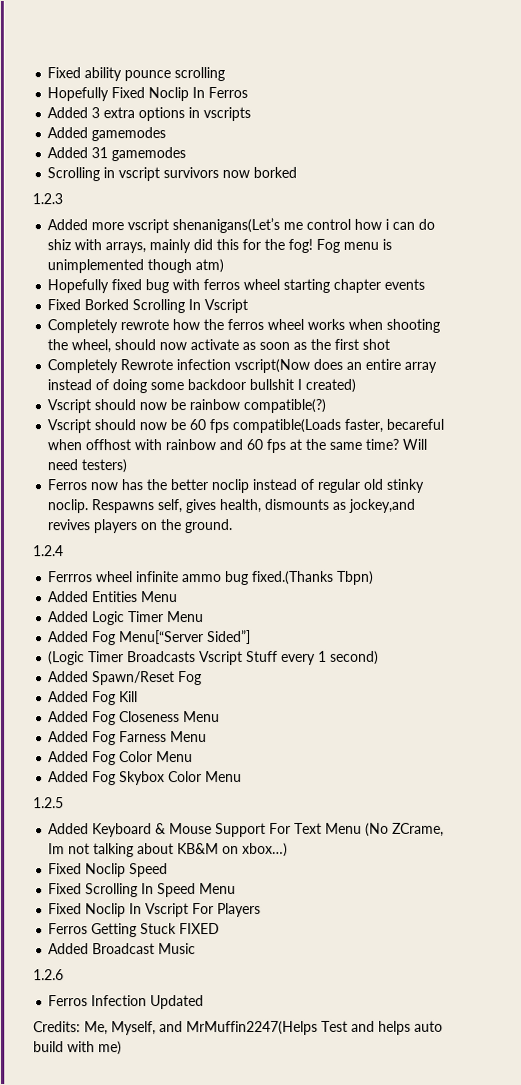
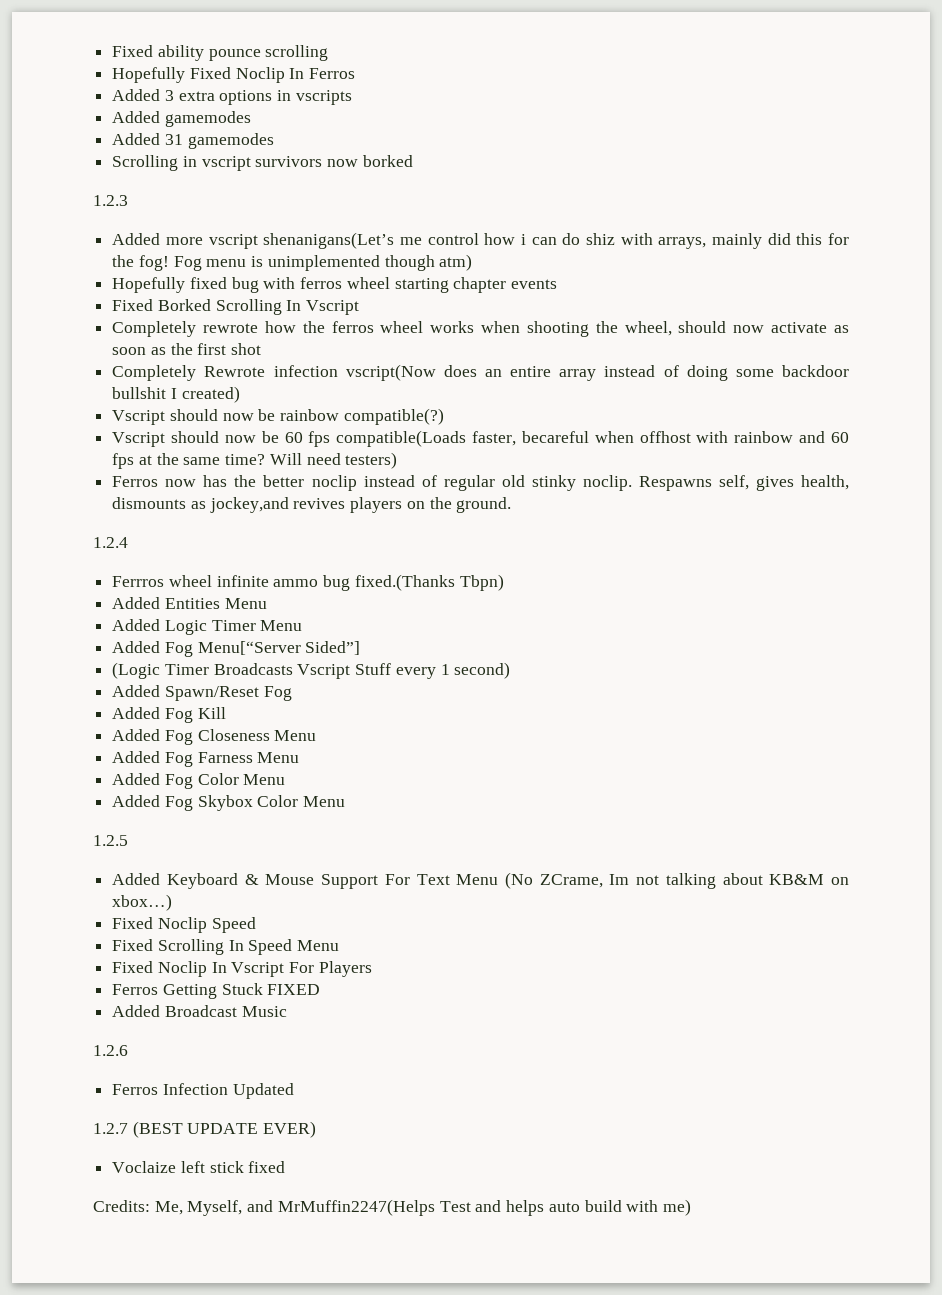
+ 1.2.7 (BEST UPDATE EVER)
+ Voclaize left stick fixed

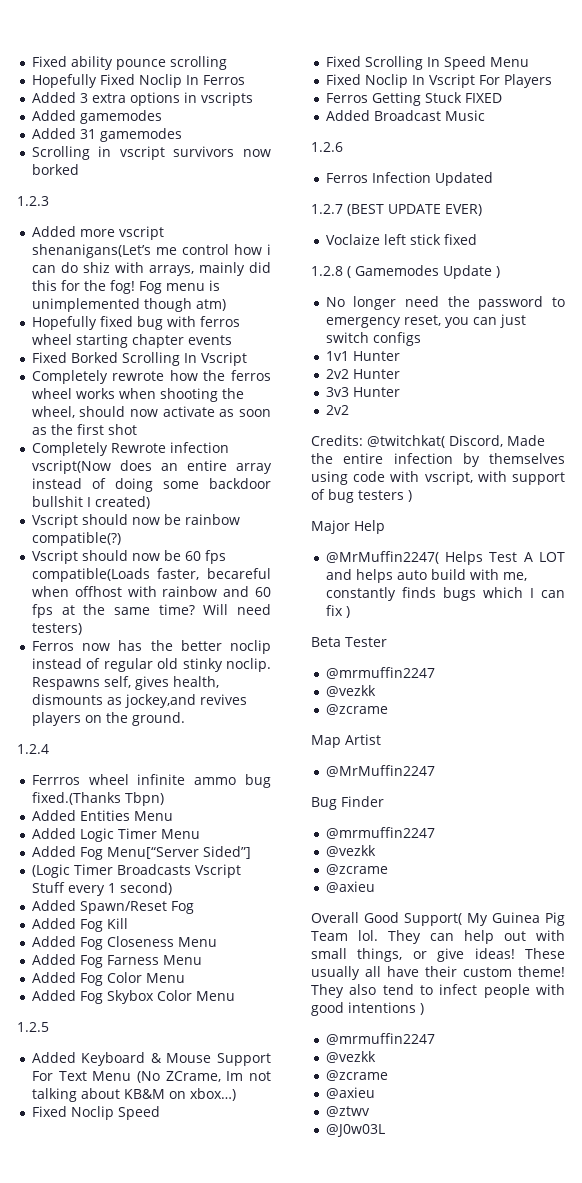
- Credits: Me, Myself, and MrMuffin2247(Helps Test and helps auto build with me)
+ 1.2.8 ( Gamemodes Update )
+ No longer need the password to emergency reset, you can just switch configs
+ 1v1 Hunter
+ 2v2 Hunter
+ 3v3 Hunter
+ 2v2
+ Credits: @twitchkat( Discord, Made the entire infection by themselves using code with vscript, with support of bug testers )
+ Major Help
+ @MrMuffin2247( Helps Test A LOT and helps auto build with me, constantly finds bugs which I can fix )
+ Beta Tester
+ @mrmuffin2247
+ @vezkk
+ @zcrame
+ Map Artist
+ @MrMuffin2247
+ Bug Finder
+ @mrmuffin2247
+ @vezkk
+ @zcrame
+ @axieu
+ Overall Good Support( My Guinea Pig Team lol. They can help out with small things, or give ideas! These usually all have their custom theme! They also tend to infect people with good intentions )
+ @mrmuffin2247
+ @vezkk
+ @zcrame
+ @axieu
+ @ztwv
+ @J0w03L

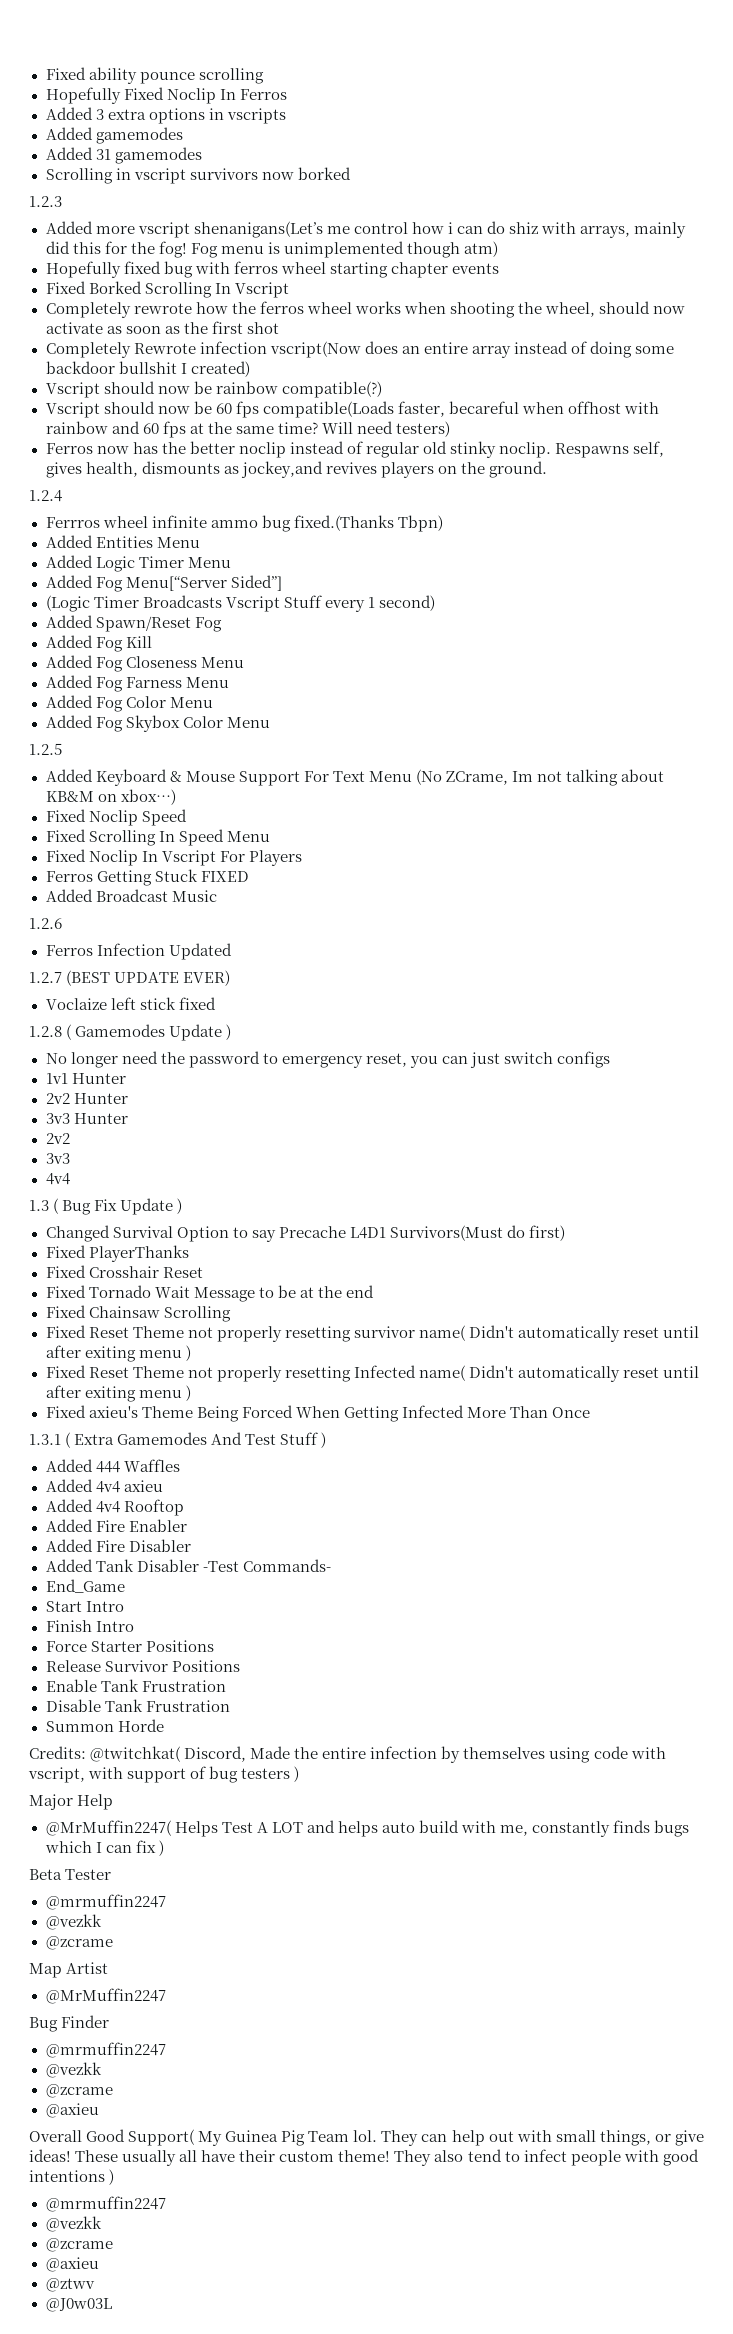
  3v3 Hunter
  2v2
+ 3v3
+ 4v4
+ 1.3 ( Bug Fix Update )
+ Changed Survival Option to say Precache L4D1 Survivors(Must do first)
+ Fixed PlayerThanks
+ Fixed Crosshair Reset
+ Fixed Tornado Wait Message to be at the end
+ Fixed Chainsaw Scrolling
+ Fixed Reset Theme not properly resetting survivor name( Didn't automatically reset until after exiting menu )
+ Fixed Reset Theme not properly resetting Infected name( Didn't automatically reset until after exiting menu )
+ Fixed axieu's Theme Being Forced When Getting Infected More Than Once
+ 1.3.1 ( Extra Gamemodes And Test Stuff )
+ Added 444 Waffles
+ Added 4v4 axieu
+ Added 4v4 Rooftop
+ Added Fire Enabler
+ Added Fire Disabler
+ Added Tank Disabler -Test Commands-
+ End_Game
+ Start Intro
+ Finish Intro
+ Force Starter Positions
+ Release Survivor Positions
+ Enable Tank Frustration
+ Disable Tank Frustration
+ Summon Horde

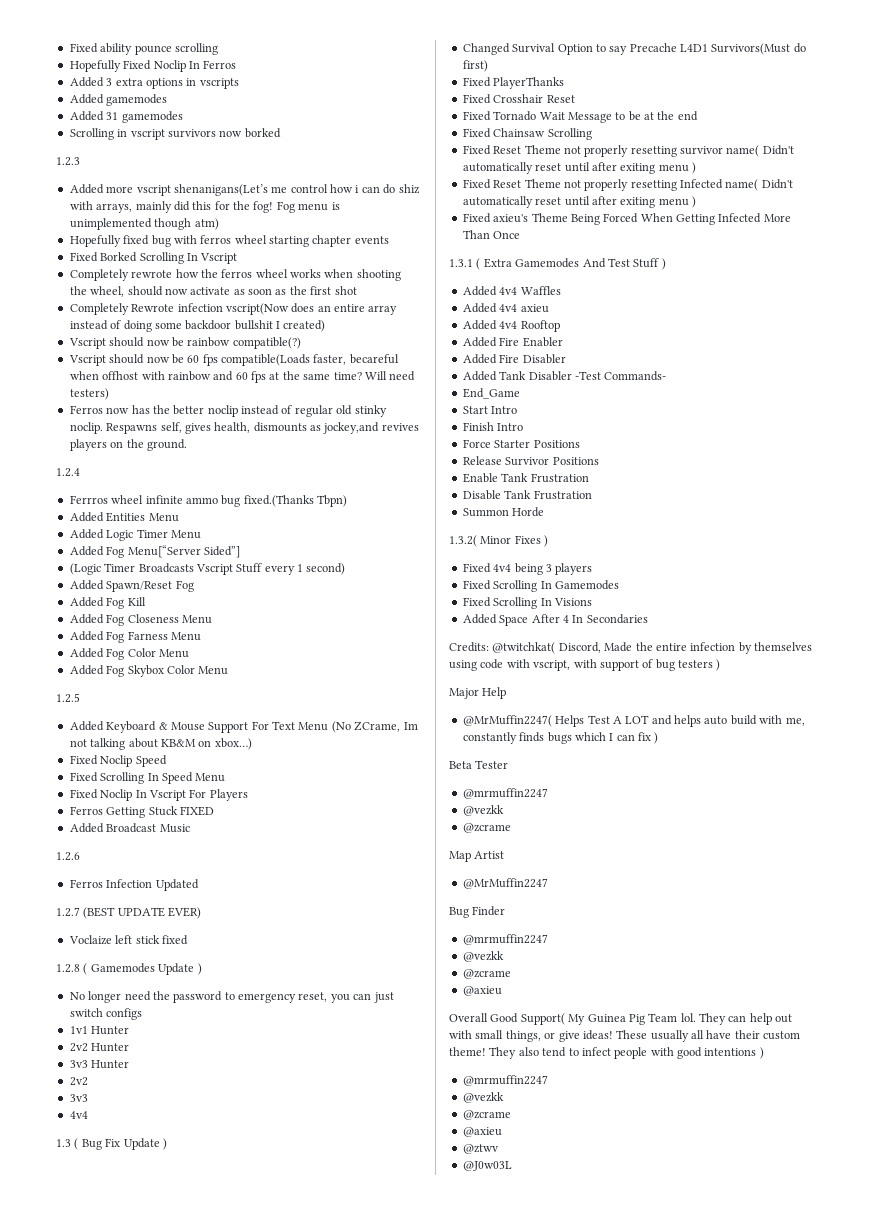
- Added 444 Waffles
+ Added 4v4 Waffles
+ 1.3.2( Minor Fixes )
+ Fixed 4v4 being 3 players
+ Fixed Scrolling In Gamemodes
+ Fixed Scrolling In Visions
+ Added Space After 4 In Secondaries

